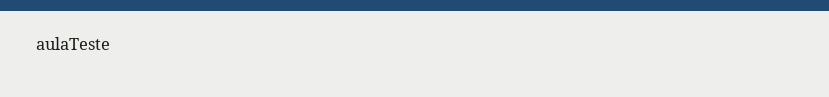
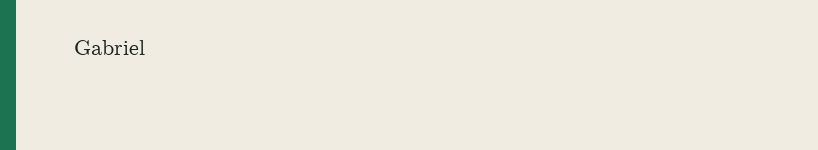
- aulaTeste
+ Gabriel

